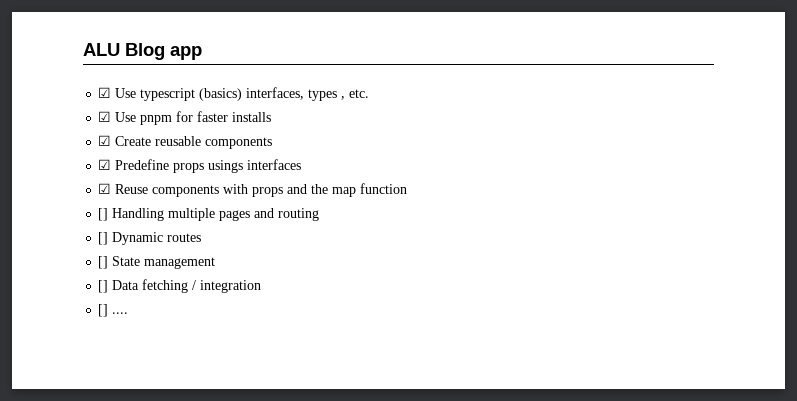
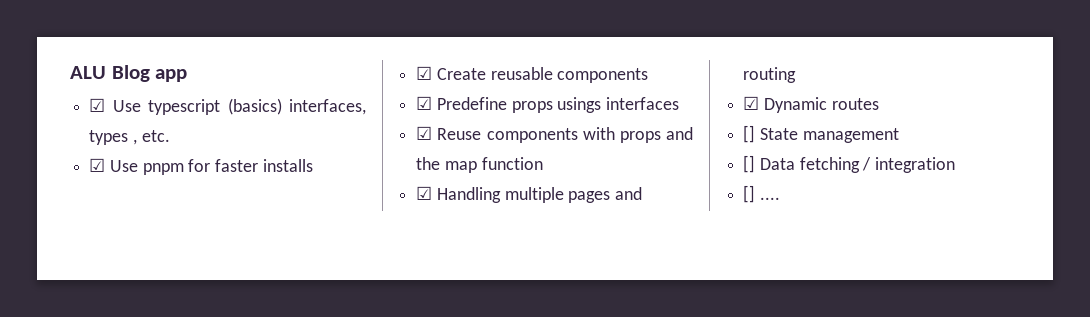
- [] Handling multiple pages and routing
+ ☑ Handling multiple pages and routing
- [] Dynamic routes
+ ☑ Dynamic routes

